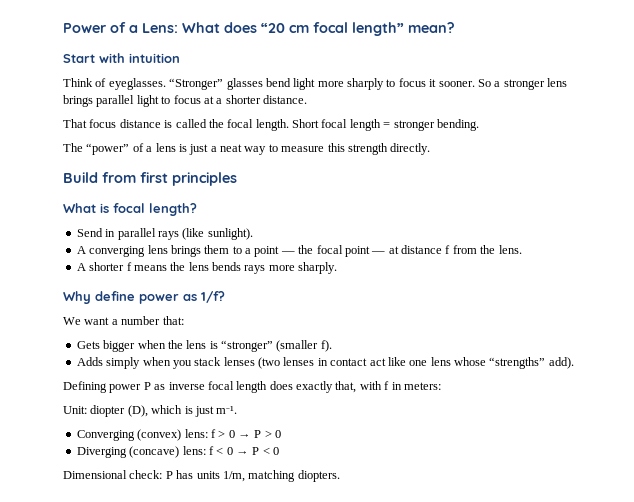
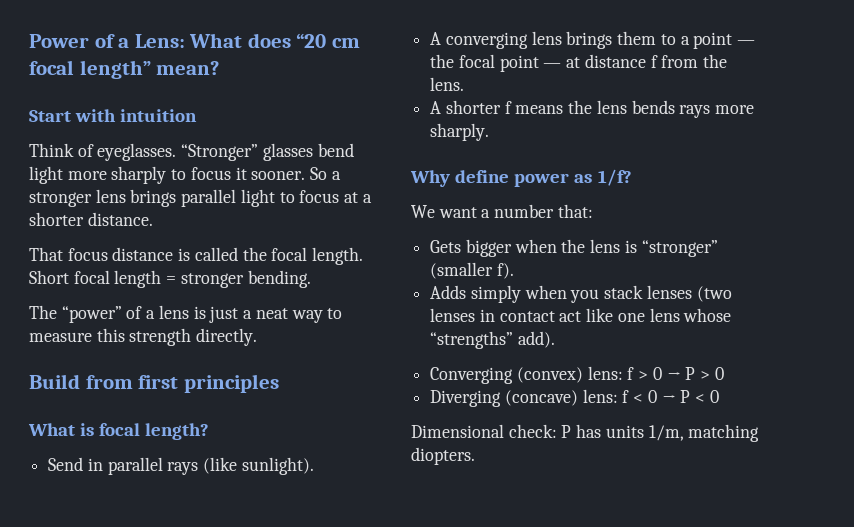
- Defining power P as inverse focal length does exactly that, with f in meters:
- Unit: diopter (D), which is just m⁻¹.

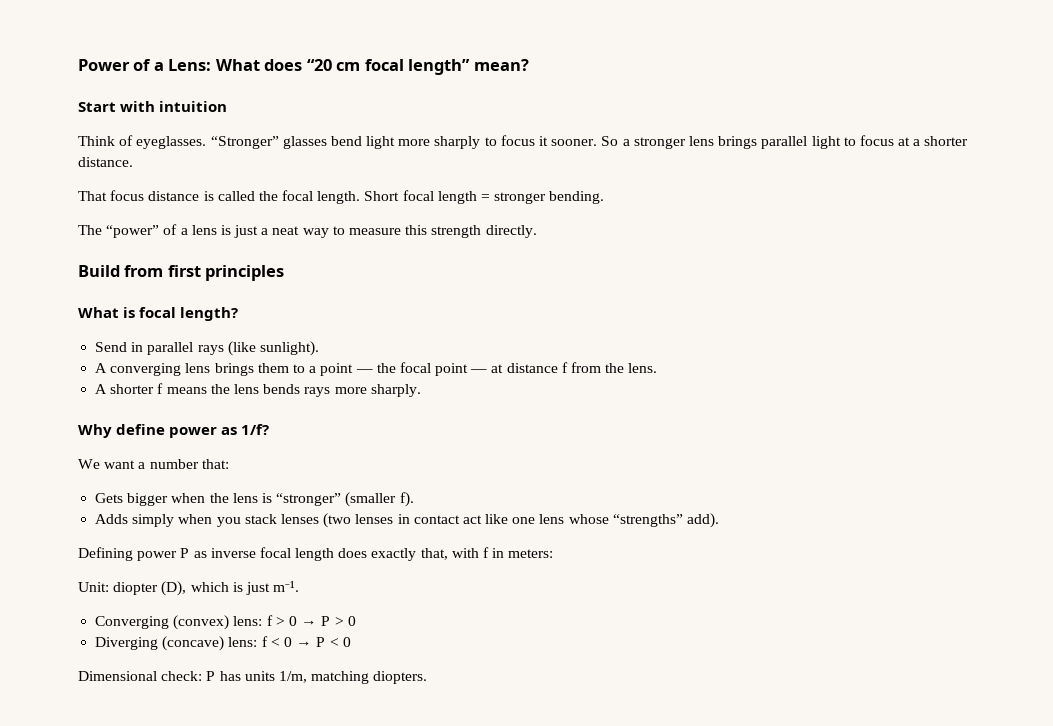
+ Defining power P as inverse focal length does exactly that, with f in meters:
+ Unit: diopter (D), which is just m⁻¹.

